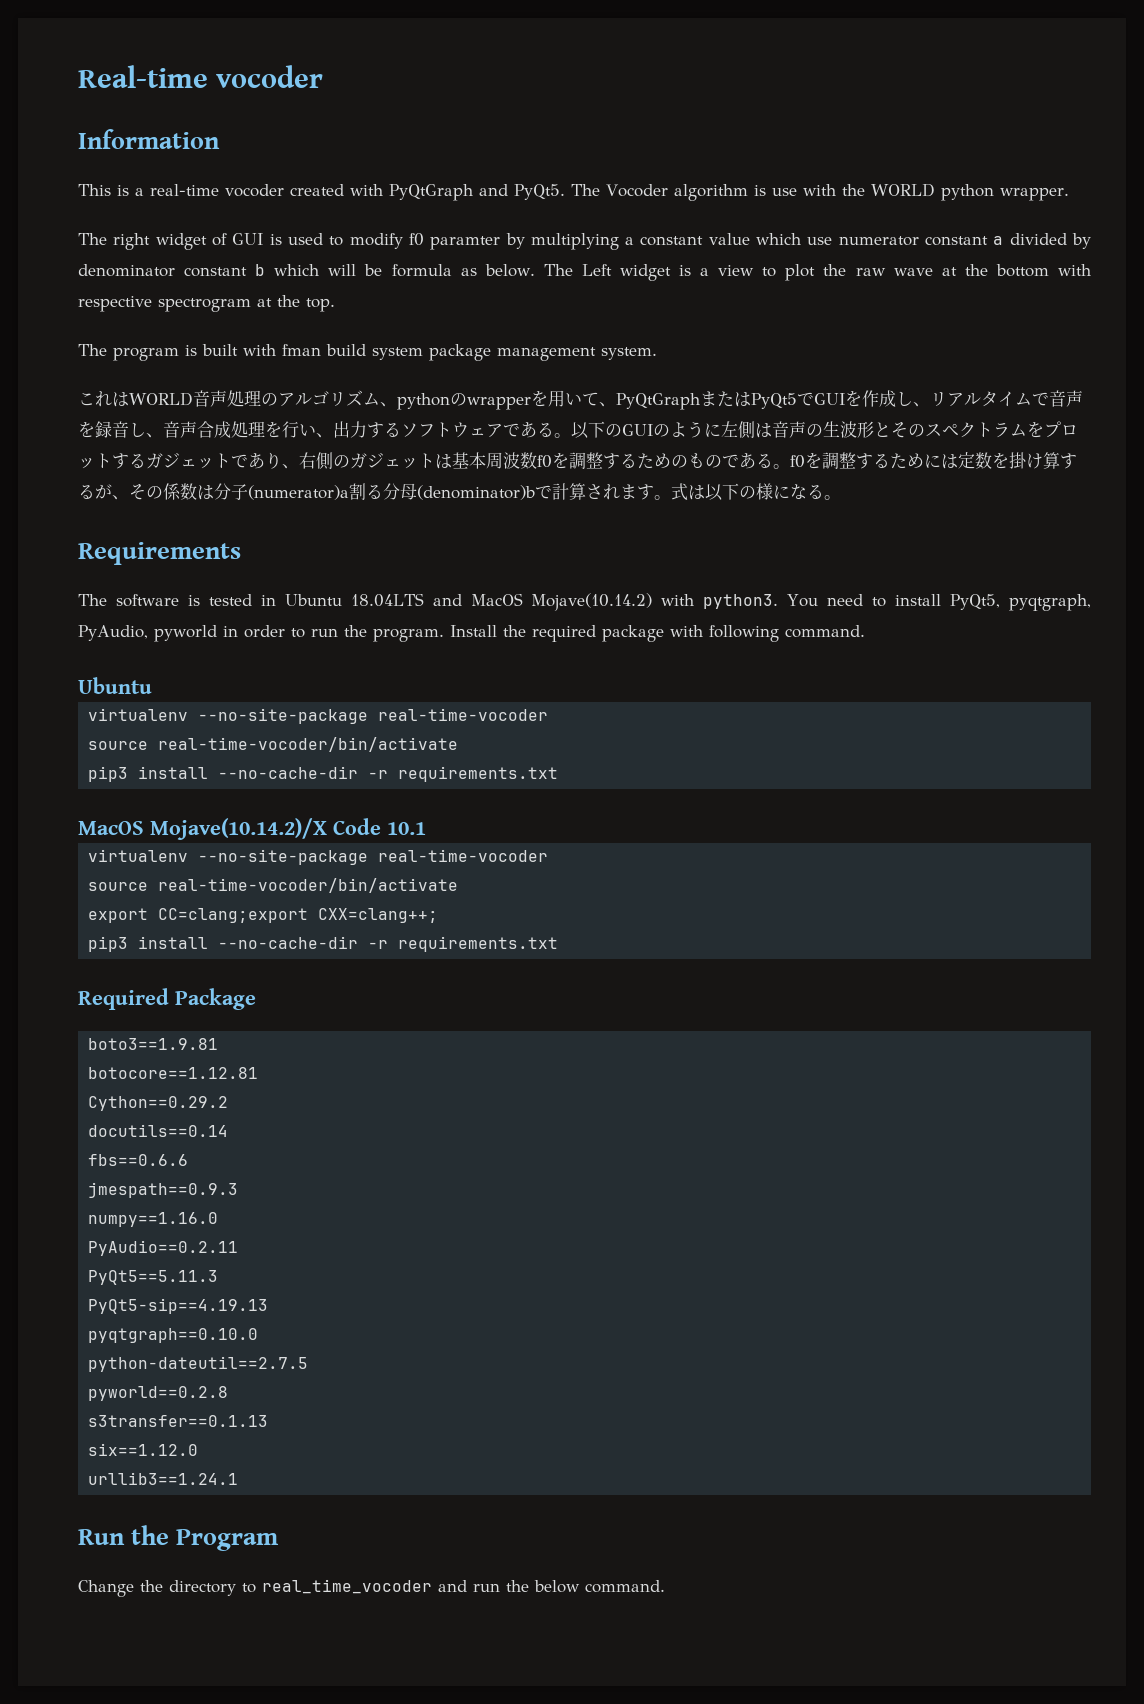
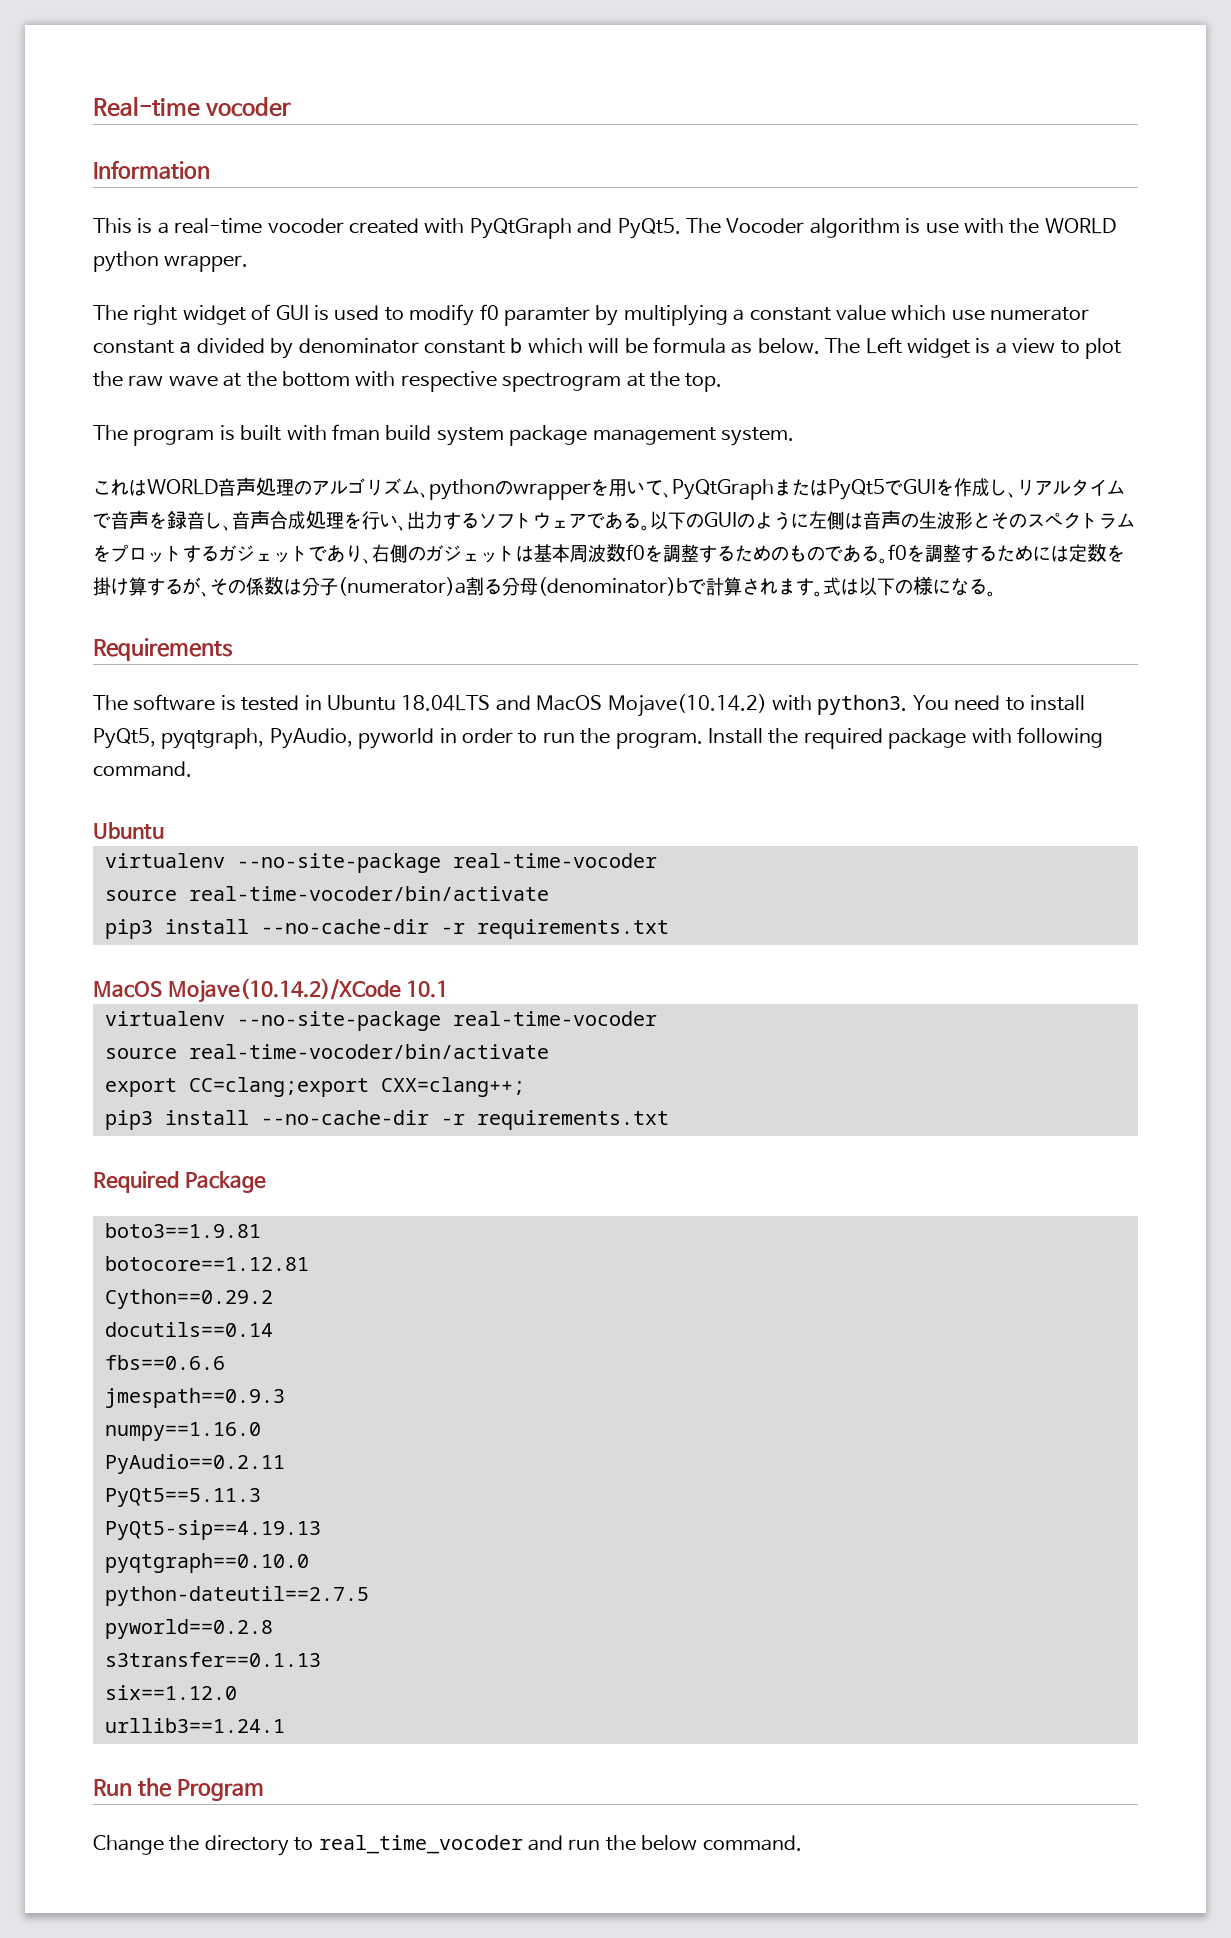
- MacOS Mojave(10.14.2)/X Code 10.1
+ MacOS Mojave(10.14.2)/XCode 10.1

